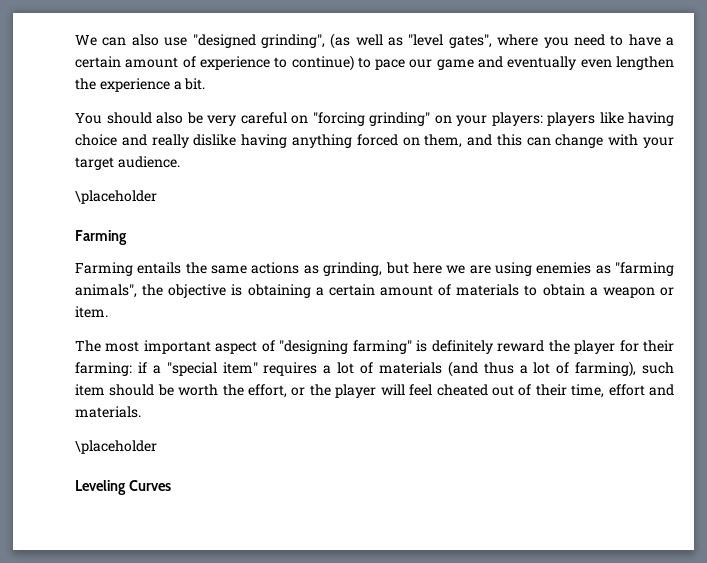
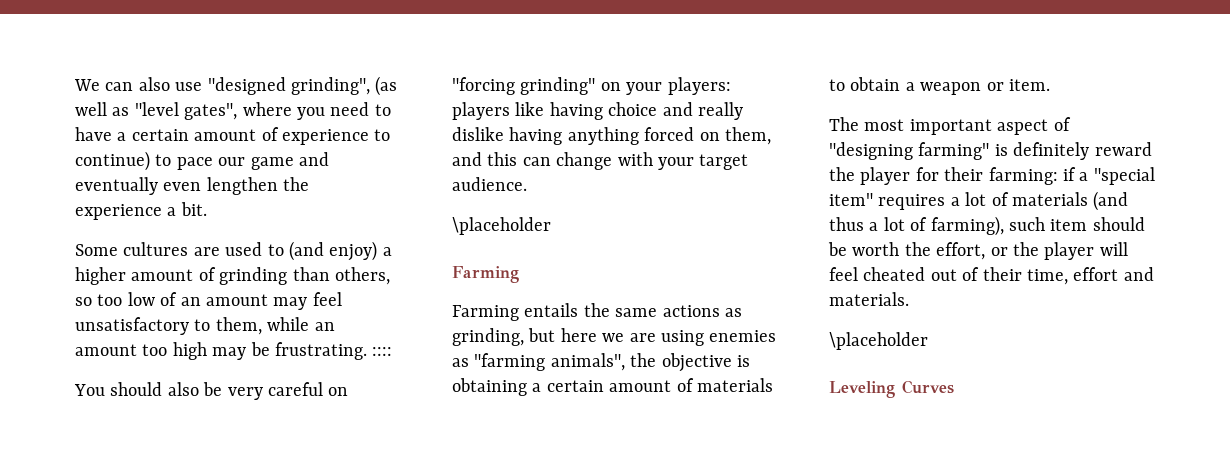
+ Some cultures are used to (and enjoy) a higher amount of grinding than others, so too low of an amount may feel unsatisfactory to them, while an amount too high may be frustrating. ::::

